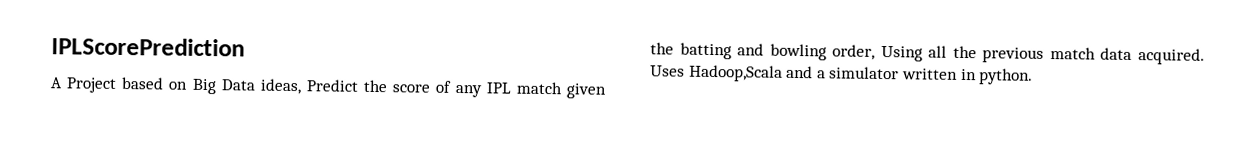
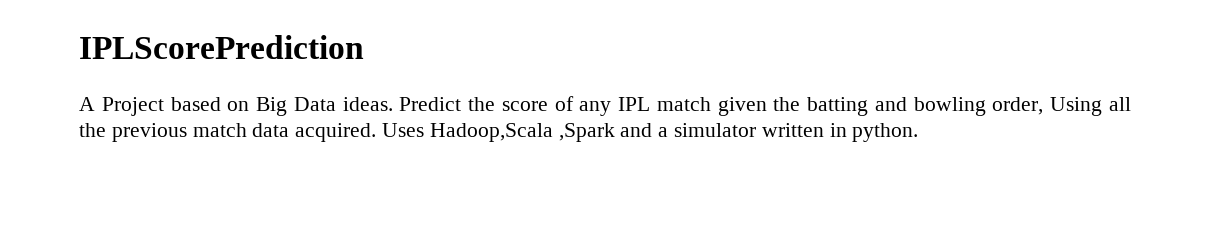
- A Project based on Big Data ideas, Predict the score of any IPL match given the batting and bowling order, Using all the previous match data acquired.
+ A Project based on Big Data ideas. Predict the score of any IPL match given the batting and bowling order, Using all the previous match data acquired.
- Uses Hadoop,Scala and a simulator written in python.
+ Uses Hadoop,Scala ,Spark and a simulator written in python.

